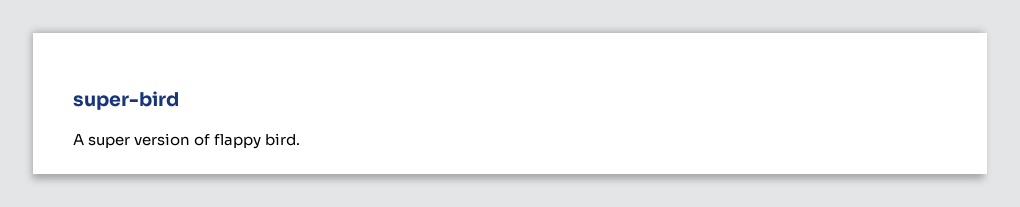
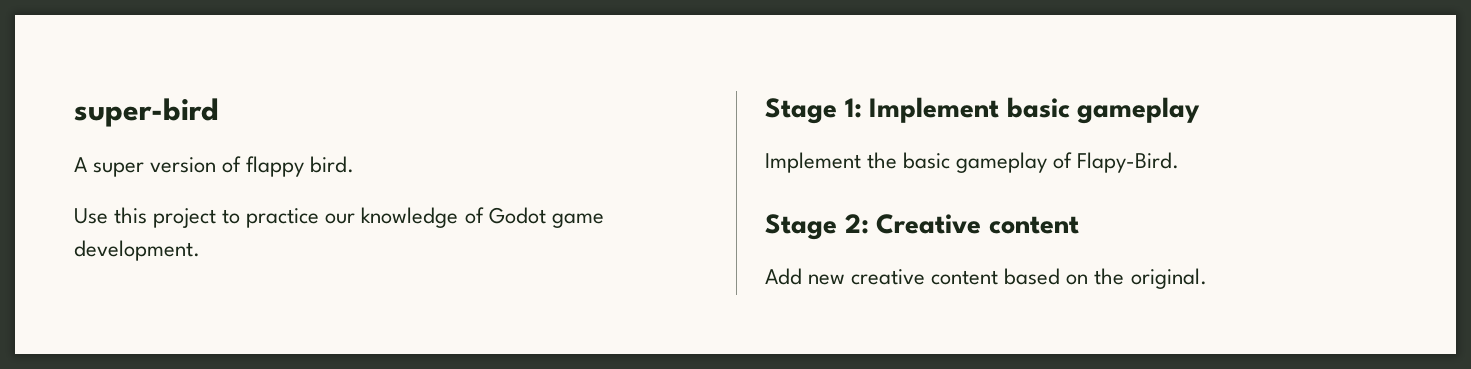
+ Use this project to practice our knowledge of Godot game development.
+ Stage 1: Implement basic gameplay
+ Implement the basic gameplay of Flapy-Bird.
+ Stage 2: Creative content
+ Add new creative content based on the original.

